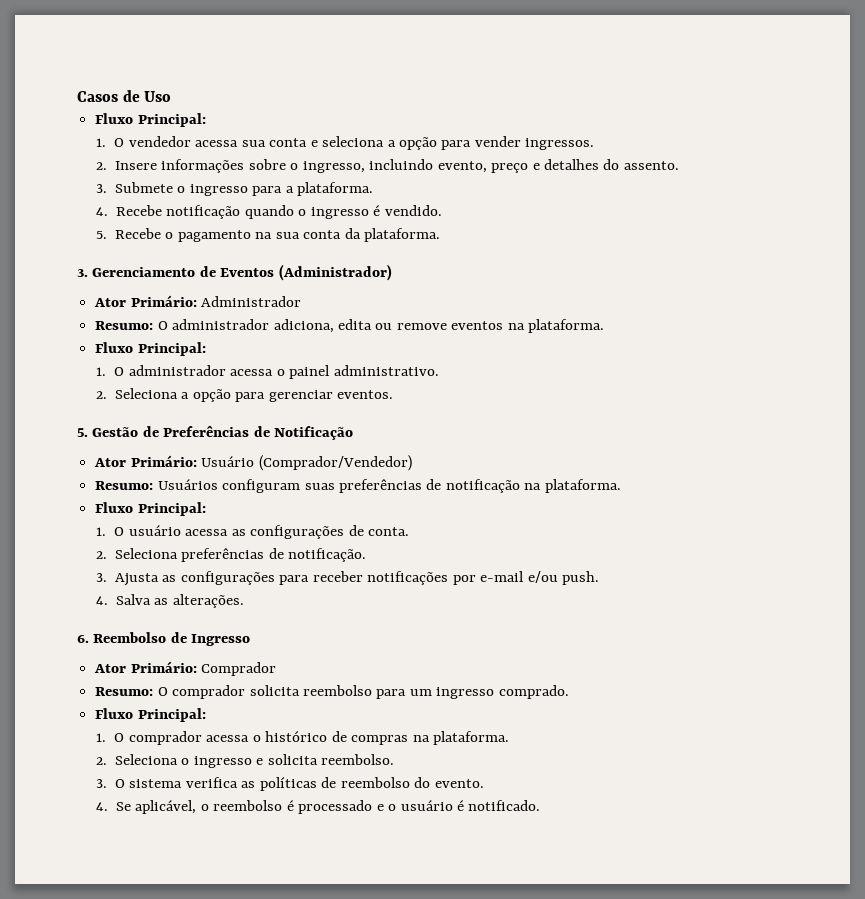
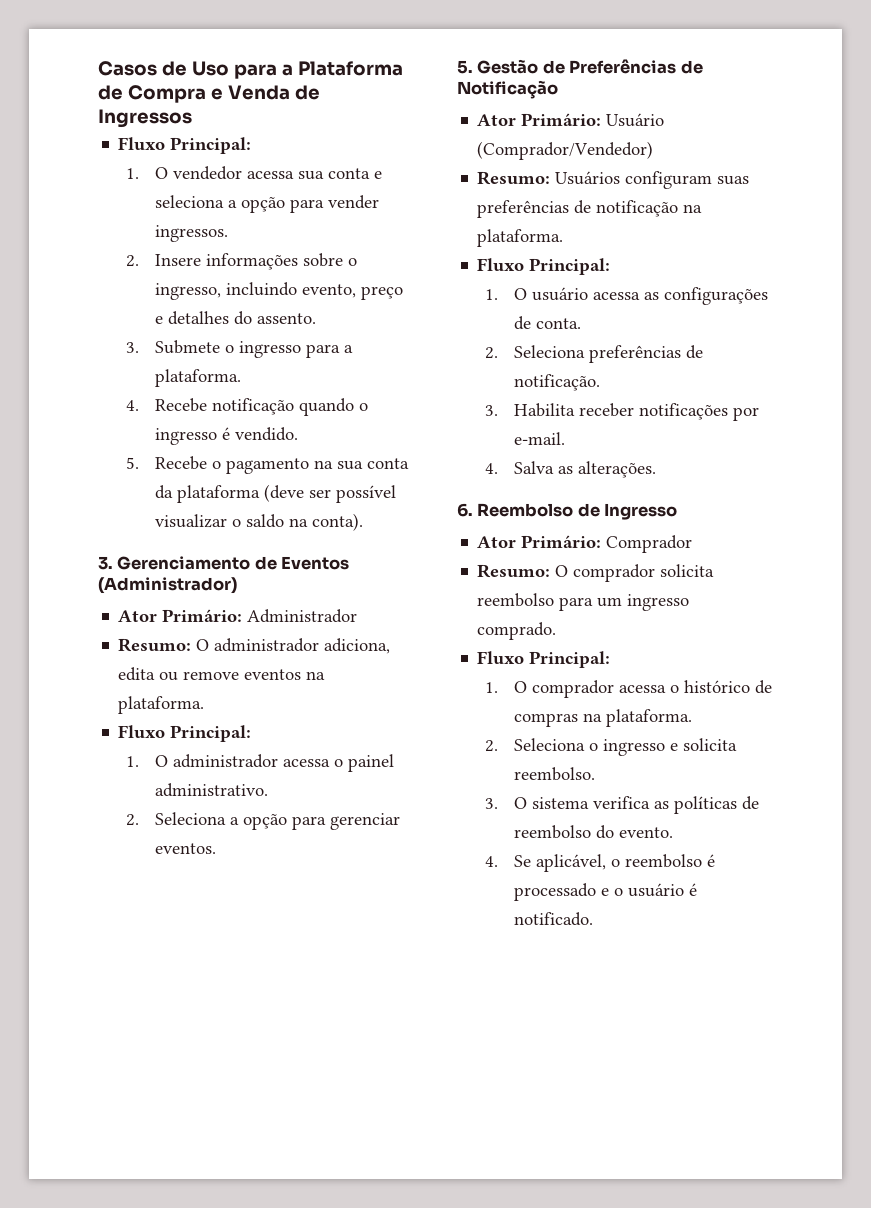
- Casos de Uso
+ Casos de Uso para a Plataforma de Compra e Venda de Ingressos
- 5. Recebe o pagamento na sua conta da plataforma.
+ 5. Recebe o pagamento na sua conta da plataforma (deve ser possível visualizar o saldo na conta).
- 3. Ajusta as configurações para receber notificações por e-mail e/ou push.
+ 3. Habilita receber notificações por e-mail.

